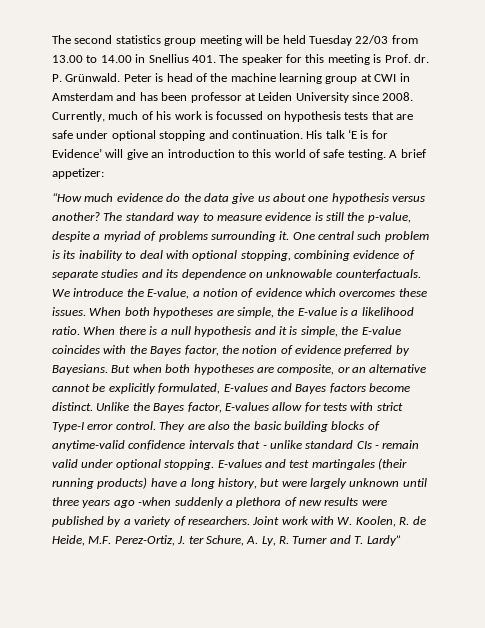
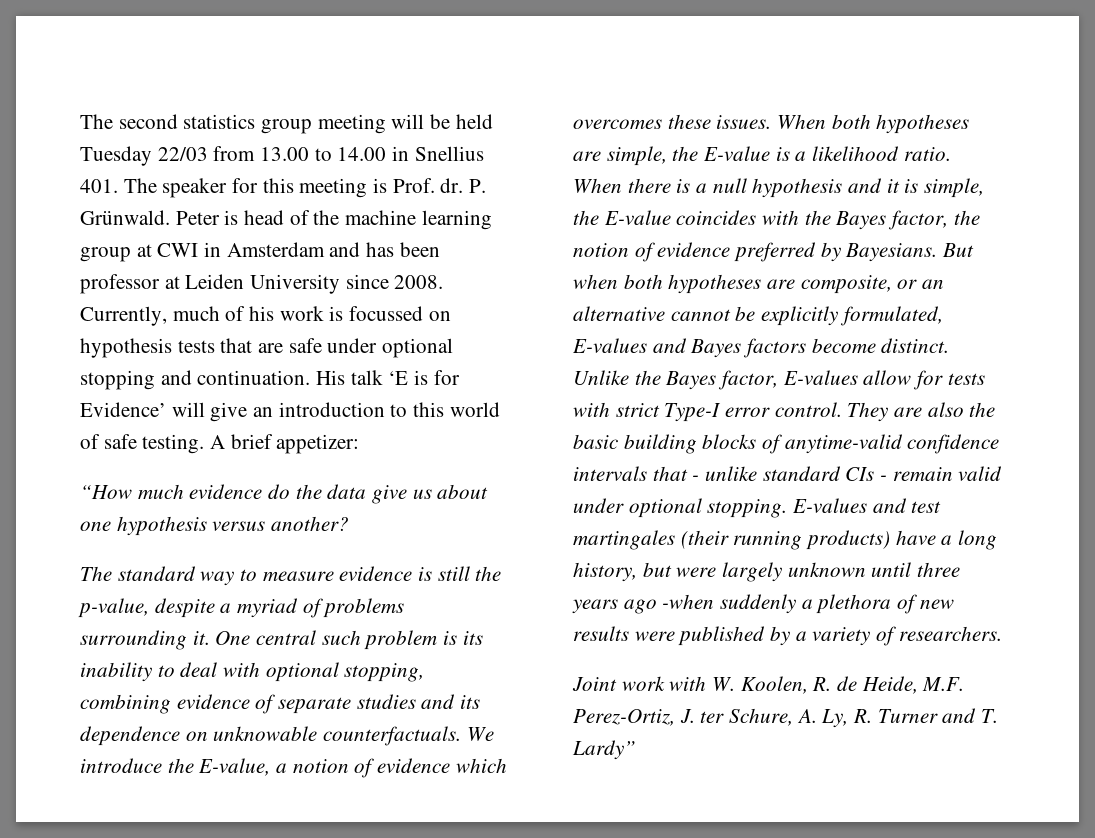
- “How much evidence do the data give us about one hypothesis versus another? The standard way to measure evidence is still the p-value, despite a myriad of problems surrounding it.
+ “How much evidence do the data give us about one hypothesis versus another?
+ The standard way to measure evidence is still the p-value, despite a myriad of problems surrounding it.
- E-values and test martingales (their running products) have a long history, but were largely unknown until three years ago -when suddenly a plethora of new results were published by a variety of researchers. Joint work with W. Koolen, R. de Heide, M.F. Perez-Ortiz, J. ter Schure, A. Ly, R. Turner and T. Lardy”
+ E-values and test martingales (their running products) have a long history, but were largely unknown until three years ago -when suddenly a plethora of new results were published by a variety of researchers.
+ Joint work with W. Koolen, R. de Heide, M.F. Perez-Ortiz, J. ter Schure, A. Ly, R. Turner and T. Lardy”

